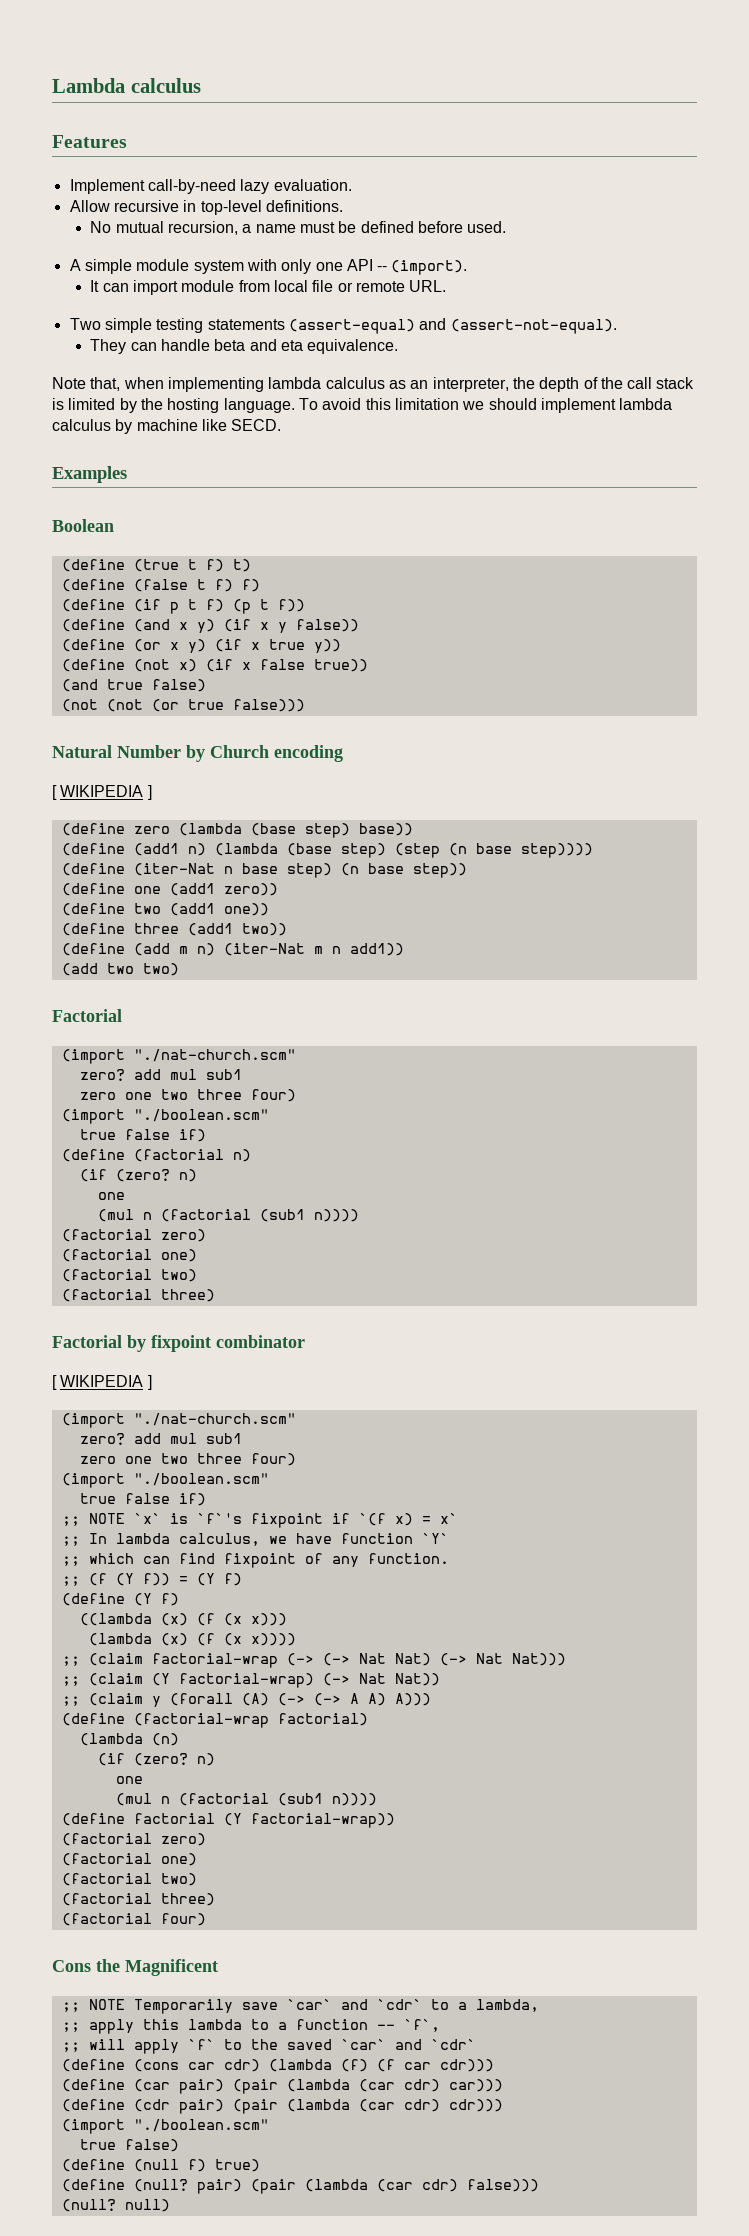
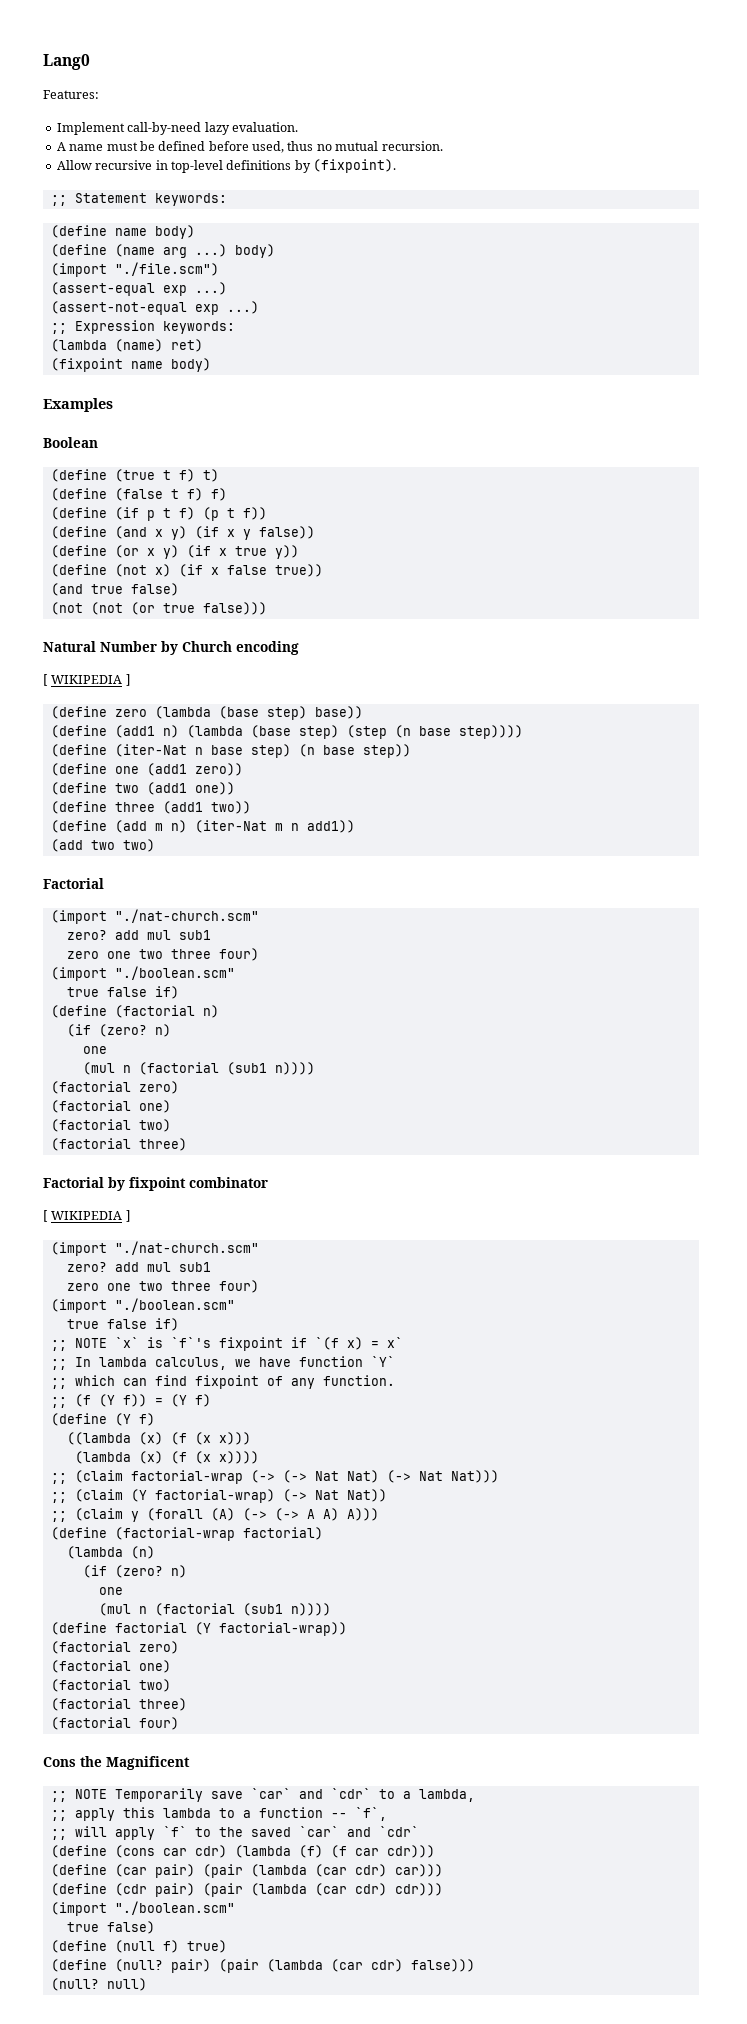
- Lambda calculus
- Features
+ Lang0
+ Features:
- Allow recursive in top-level definitions.
- No mutual recursion, a name must be defined before used.
- A simple module system with only one API -- (import).
- It can import module from local file or remote URL.
- Two simple testing statements (assert-equal) and (assert-not-equal).
- They can handle beta and eta equivalence.
- Note that, when implementing lambda calculus as an interpreter, the depth of the call stack is limited by the hosting language. To avoid this limitation we should implement lambda calculus by machine like SECD.
+ A name must be defined before used, thus no mutual recursion.
+ Allow recursive in top-level definitions by (fixpoint).
+ ;; Statement keywords:
+ (define name body)
+ (define (name arg ...) body)
+ (import "./file.scm")
+ (assert-equal exp ...)
+ (assert-not-equal exp ...)
+ ;; Expression keywords:
+ (lambda (name) ret)
+ (fixpoint name body)

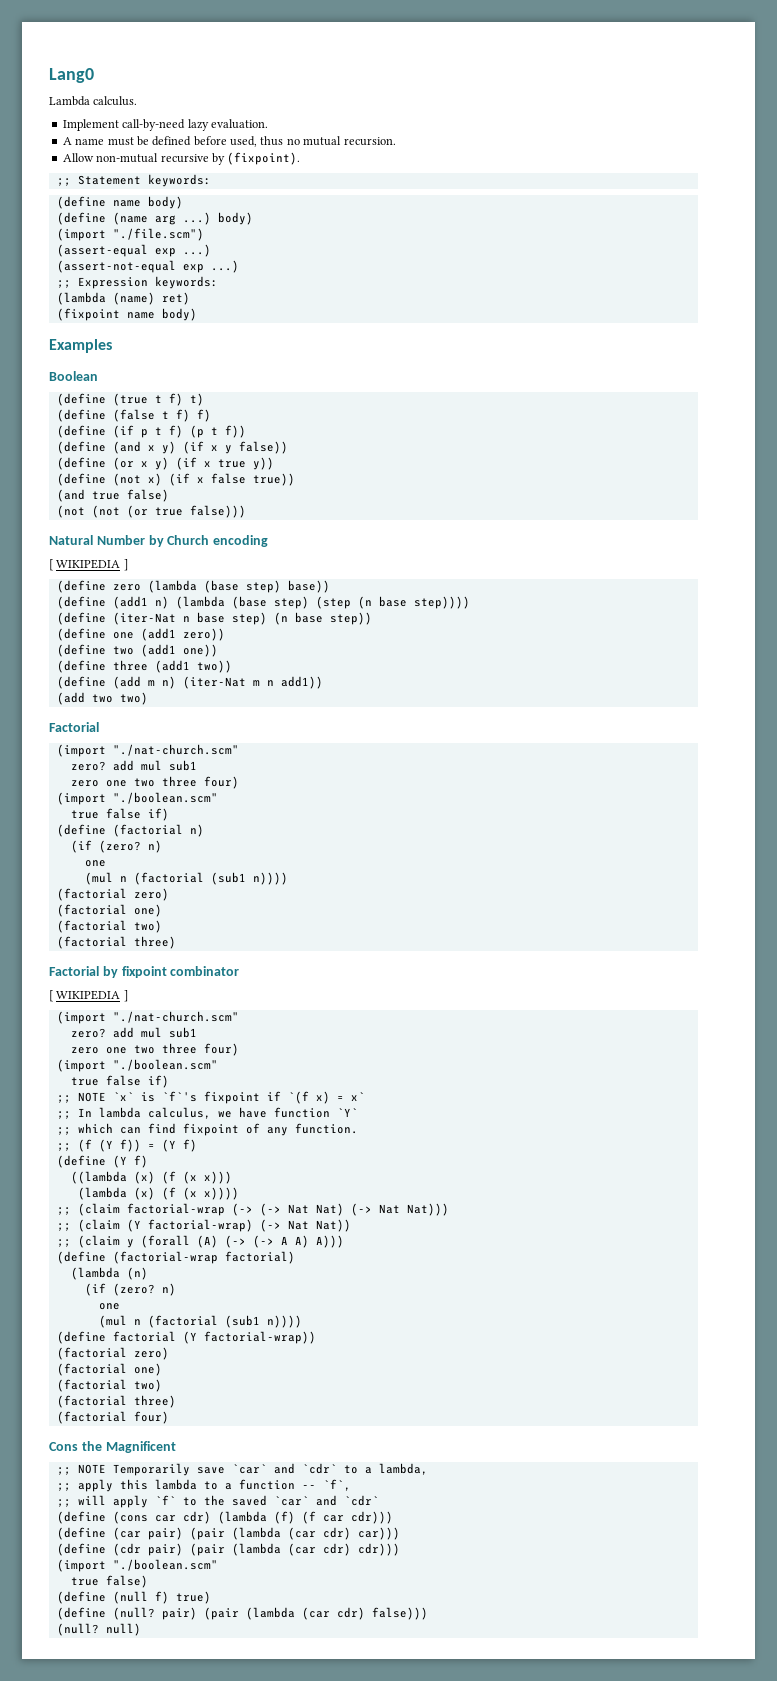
- Features:
+ Lambda calculus.
- Allow recursive in top-level definitions by (fixpoint).
+ Allow non-mutual recursive by (fixpoint).

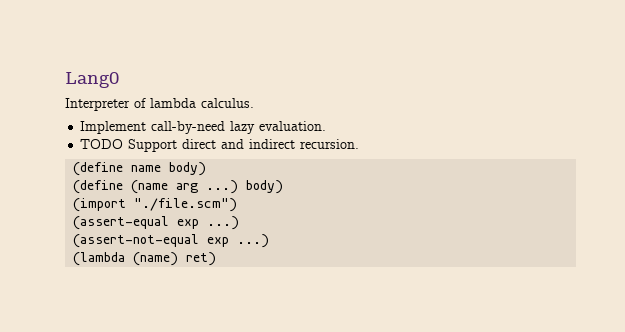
- Lambda calculus.
+ Interpreter of lambda calculus.
- A name must be defined before used, thus no mutual recursion.
- Allow non-mutual recursive by (fixpoint).
- ;; Statement keywords:
+ TODO Support direct and indirect recursion.
- ;; Expression keywords:
- (fixpoint name body)
- Examples
- Boolean
- (define (true t f) t)
- (define (false t f) f)
- (define (if p t f) (p t f))
- (define (and x y) (if x y false))
- (define (or x y) (if x true y))
- (define (not x) (if x false true))
- (and true false)
- (not (not (or true false)))
- Natural Number by Church encoding
- [ WIKIPEDIA ]
- (define zero (lambda (base step) base))
- (define (add1 n) (lambda (base step) (step (n base step))))
- (define (iter-Nat n base step) (n base step))
- (define one (add1 zero))
- (define two (add1 one))
- (define three (add1 two))
- (define (add m n) (iter-Nat m n add1))
- (add two two)
- Factorial
- (import "./nat-church.scm"
- zero? add mul sub1
- zero one two three four)
- (import "./boolean.scm"
- true false if)
- (define (factorial n)
- (if (zero? n)
- one
- (mul n (factorial (sub1 n))))
- (factorial zero)
- (factorial one)
- (factorial two)
- (factorial three)
- Factorial by fixpoint combinator
- [ WIKIPEDIA ]
- (import "./nat-church.scm"
- zero? add mul sub1
- zero one two three four)
- (import "./boolean.scm"
- true false if)
- ;; NOTE `x` is `f`'s fixpoint if `(f x) = x`
- ;; In lambda calculus, we have function `Y`
- ;; which can find fixpoint of any function.
- ;; (f (Y f)) = (Y f)
- (define (Y f)
- ((lambda (x) (f (x x)))
- (lambda (x) (f (x x))))
- ;; (claim factorial-wrap (-> (-> Nat Nat) (-> Nat Nat)))
- ;; (claim (Y factorial-wrap) (-> Nat Nat))
- ;; (claim y (forall (A) (-> (-> A A) A)))
- (define (factorial-wrap factorial)
- (lambda (n)
- (if (zero? n)
- one
- (mul n (factorial (sub1 n))))
- (define factorial (Y factorial-wrap))
- (factorial zero)
- (factorial one)
- (factorial two)
- (factorial three)
- (factorial four)
- Cons the Magnificent
- ;; NOTE Temporarily save `car` and `cdr` to a lambda,
- ;; apply this lambda to a function -- `f`,
- ;; will apply `f` to the saved `car` and `cdr`
- (define (cons car cdr) (lambda (f) (f car cdr)))
- (define (car pair) (pair (lambda (car cdr) car)))
- (define (cdr pair) (pair (lambda (car cdr) cdr)))
- (import "./boolean.scm"
- true false)
- (define (null f) true)
- (define (null? pair) (pair (lambda (car cdr) false)))
- (null? null)

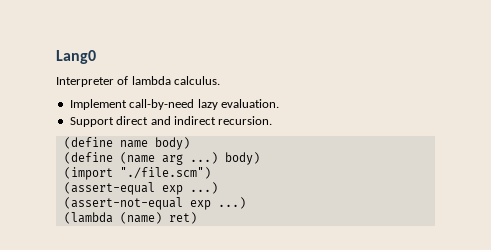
- TODO Support direct and indirect recursion.
+ Support direct and indirect recursion.

